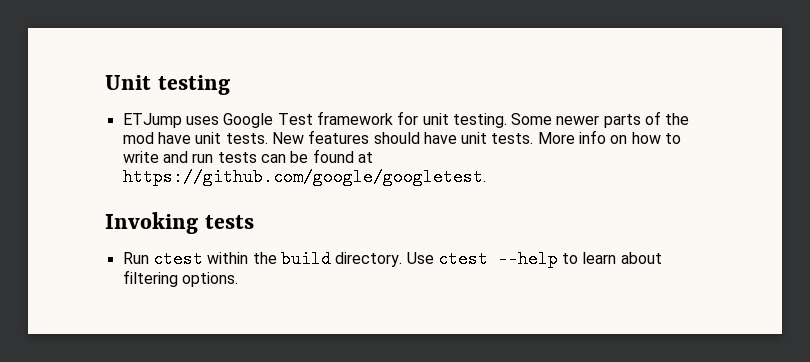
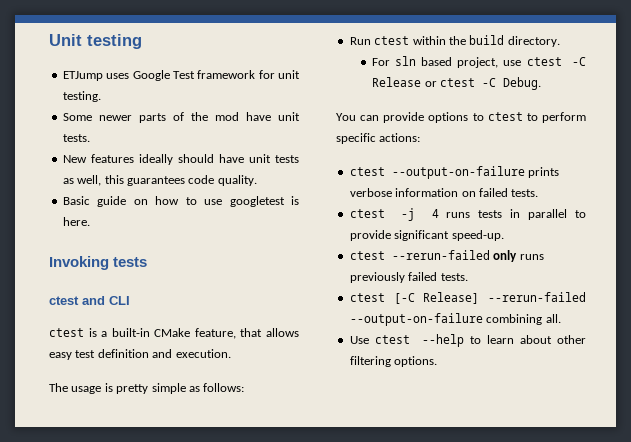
- ETJump uses Google Test framework for unit testing. Some newer parts of the mod have unit tests. New features should have unit tests. More info on how to write and run tests can be found at https://github.com/google/googletest.
+ ETJump uses Google Test framework for unit testing.
+ Some newer parts of the mod have unit tests.
+ New features ideally should have unit tests as well, this guarantees code quality.
+ Basic guide on how to use googletest is here.
  Invoking tests
+ ctest and CLI
+ ctest is a built-in CMake feature, that allows easy test definition and execution.
+ The usage is pretty simple as follows:
- Run ctest within the build directory. Use ctest --help to learn about filtering options.
+ Run ctest within the build directory.
+ For sln based project, use ctest -C Release or ctest -C Debug.
+ You can provide options to ctest to perform specific actions:
+ ctest --output-on-failure prints verbose information on failed tests.
+ ctest -j 4 runs tests in parallel to provide significant speed-up.
+ ctest --rerun-failed only runs previously failed tests.
+ ctest [-C Release] --rerun-failed --output-on-failure combining all.
+ Use ctest --help to learn about other filtering options.

